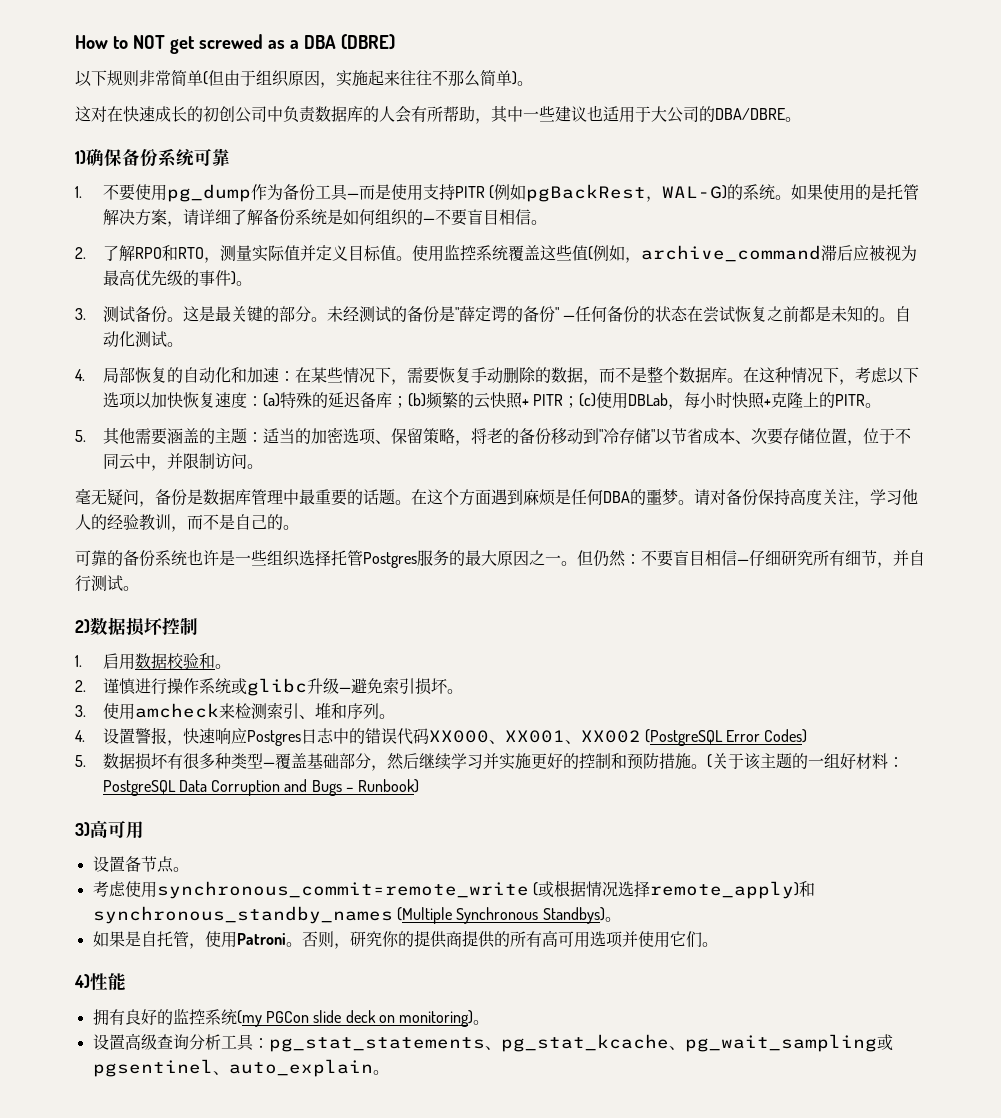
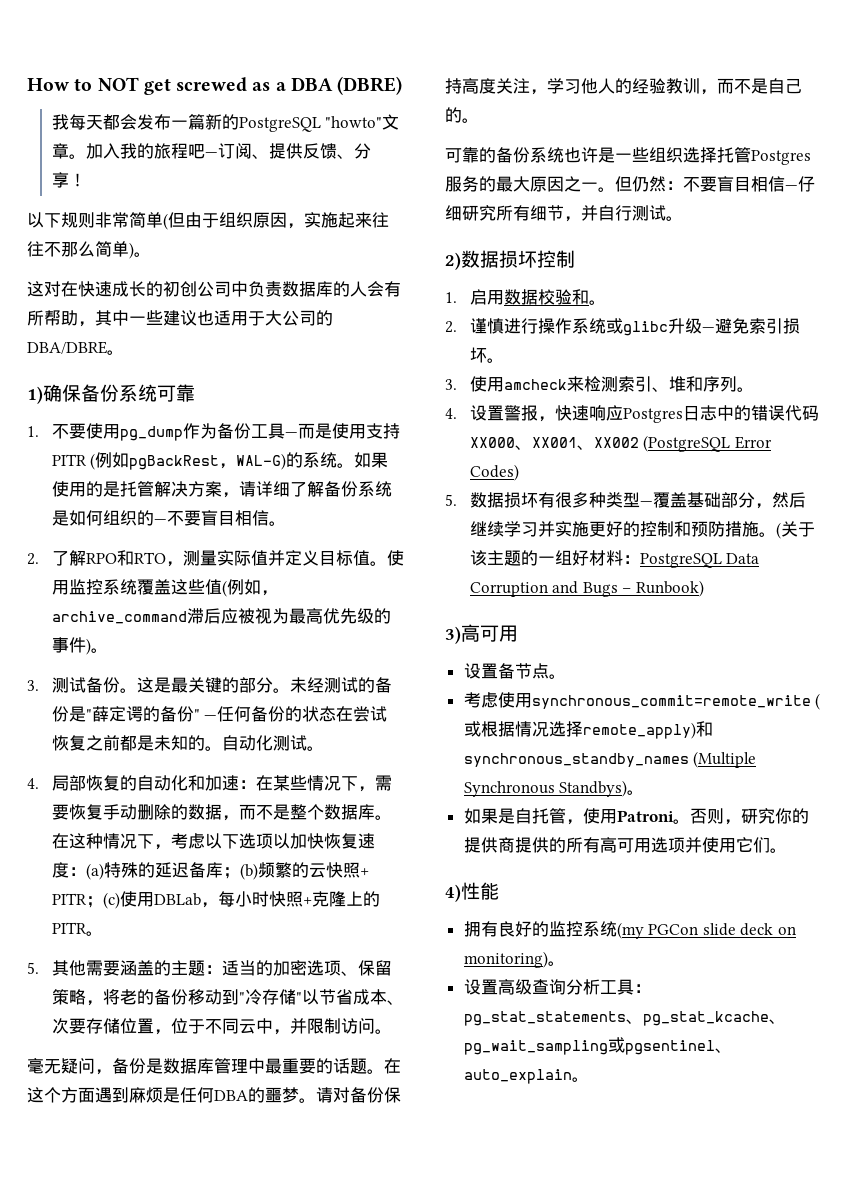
+ 我每天都会发布一篇新的PostgreSQL "howto"文章。加入我的旅程吧—订阅、提供反馈、分享！

